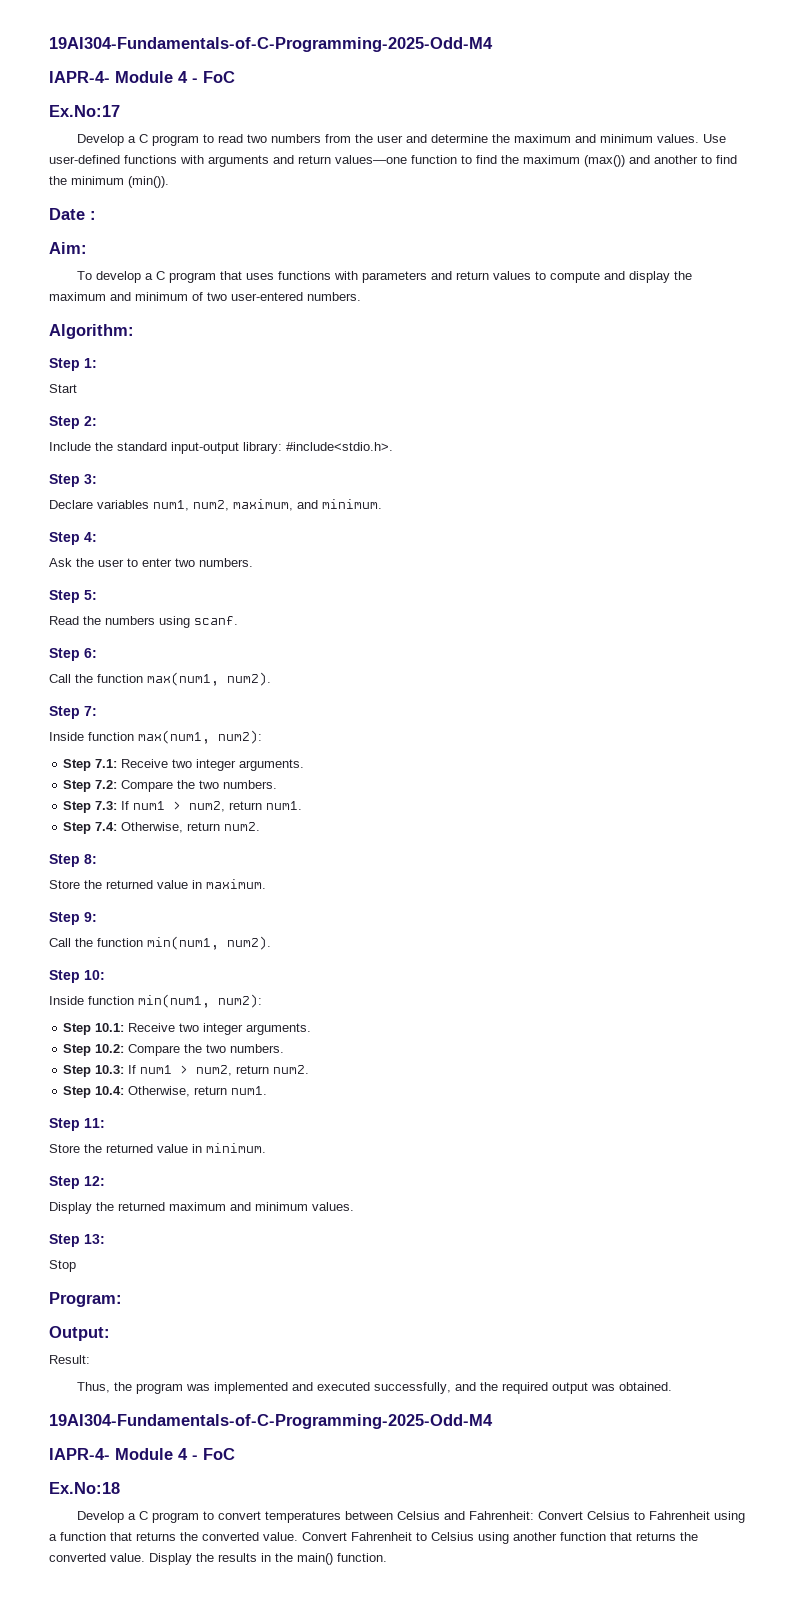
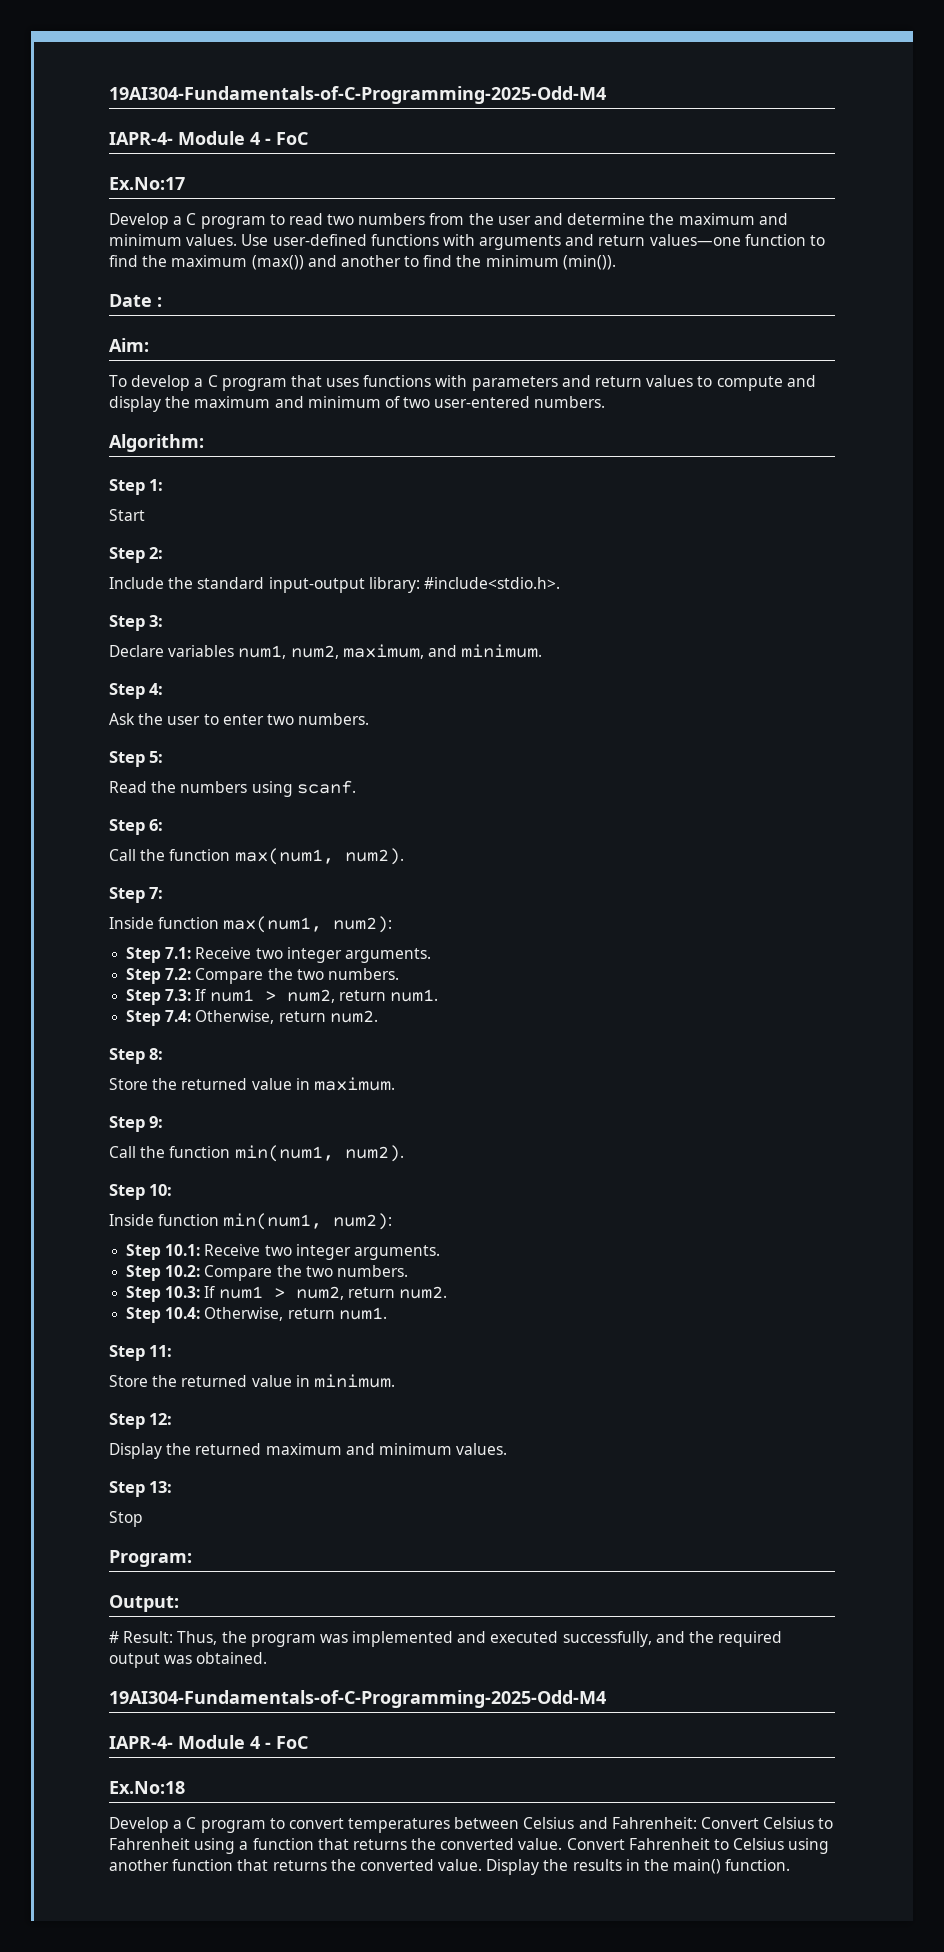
- Result:
- Thus, the program was implemented and executed successfully, and the required output was obtained.
+ # Result: Thus, the program was implemented and executed successfully, and the required output was obtained.

